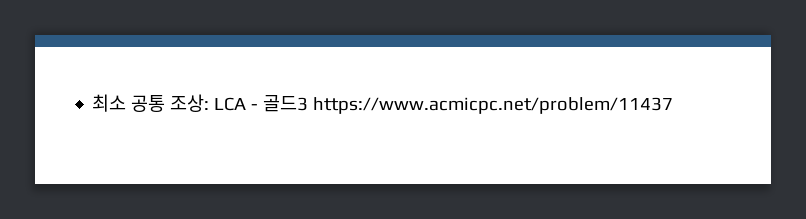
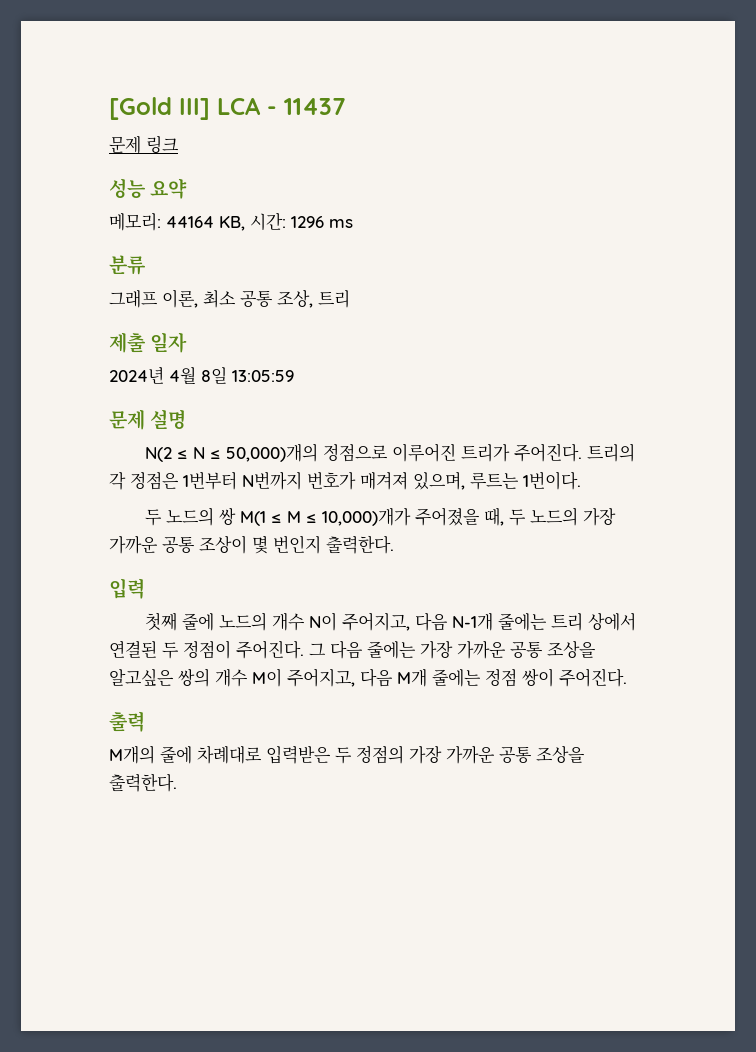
- 최소 공통 조상: LCA - 골드3 https://www.acmicpc.net/problem/11437
+ [Gold III] LCA - 11437
+ 문제 링크
+ 성능 요약
+ 메모리: 44164 KB, 시간: 1296 ms
+ 분류
+ 그래프 이론, 최소 공통 조상, 트리
+ 제출 일자
+ 2024년 4월 8일 13:05:59
+ 문제 설명
+ N(2 ≤ N ≤ 50,000)개의 정점으로 이루어진 트리가 주어진다. 트리의 각 정점은 1번부터 N번까지 번호가 매겨져 있으며, 루트는 1번이다.
+ 두 노드의 쌍 M(1 ≤ M ≤ 10,000)개가 주어졌을 때, 두 노드의 가장 가까운 공통 조상이 몇 번인지 출력한다.
+ 입력
+ 첫째 줄에 노드의 개수 N이 주어지고, 다음 N-1개 줄에는 트리 상에서 연결된 두 정점이 주어진다. 그 다음 줄에는 가장 가까운 공통 조상을 알고싶은 쌍의 개수 M이 주어지고, 다음 M개 줄에는 정점 쌍이 주어진다.
+ 출력
+ M개의 줄에 차례대로 입력받은 두 정점의 가장 가까운 공통 조상을 출력한다.

